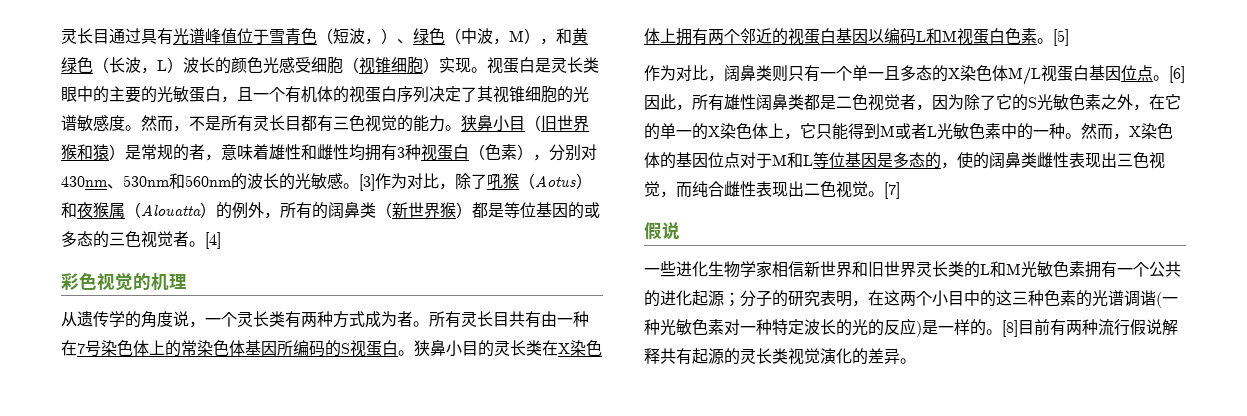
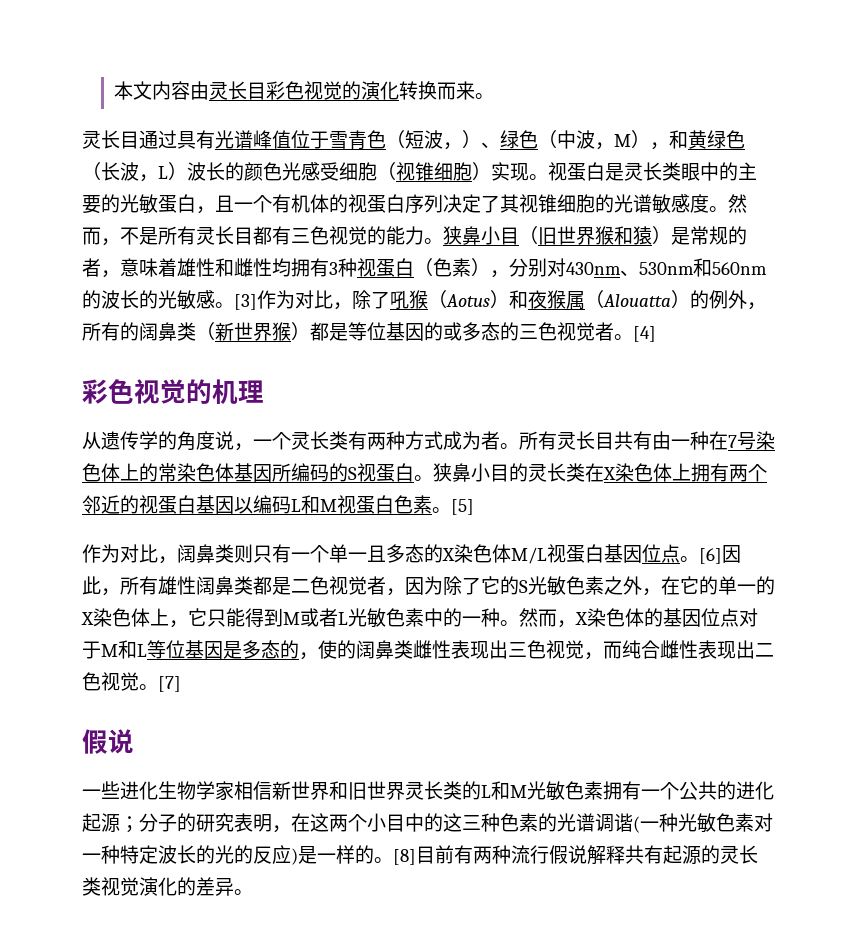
+ 本文内容由灵长目彩色视觉的演化转换而来。

